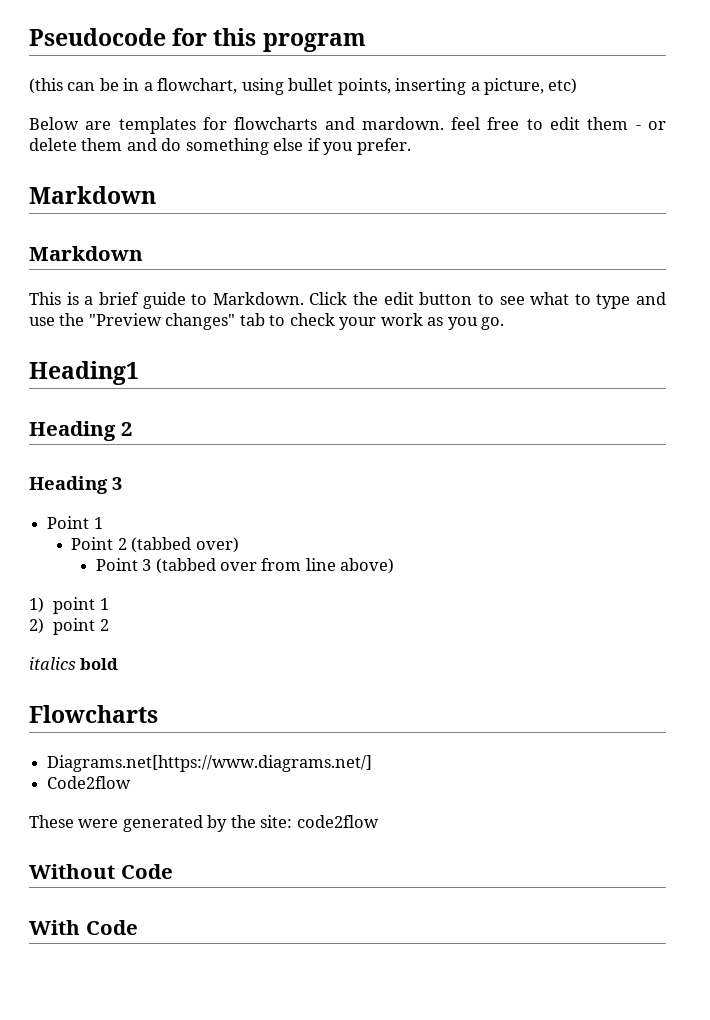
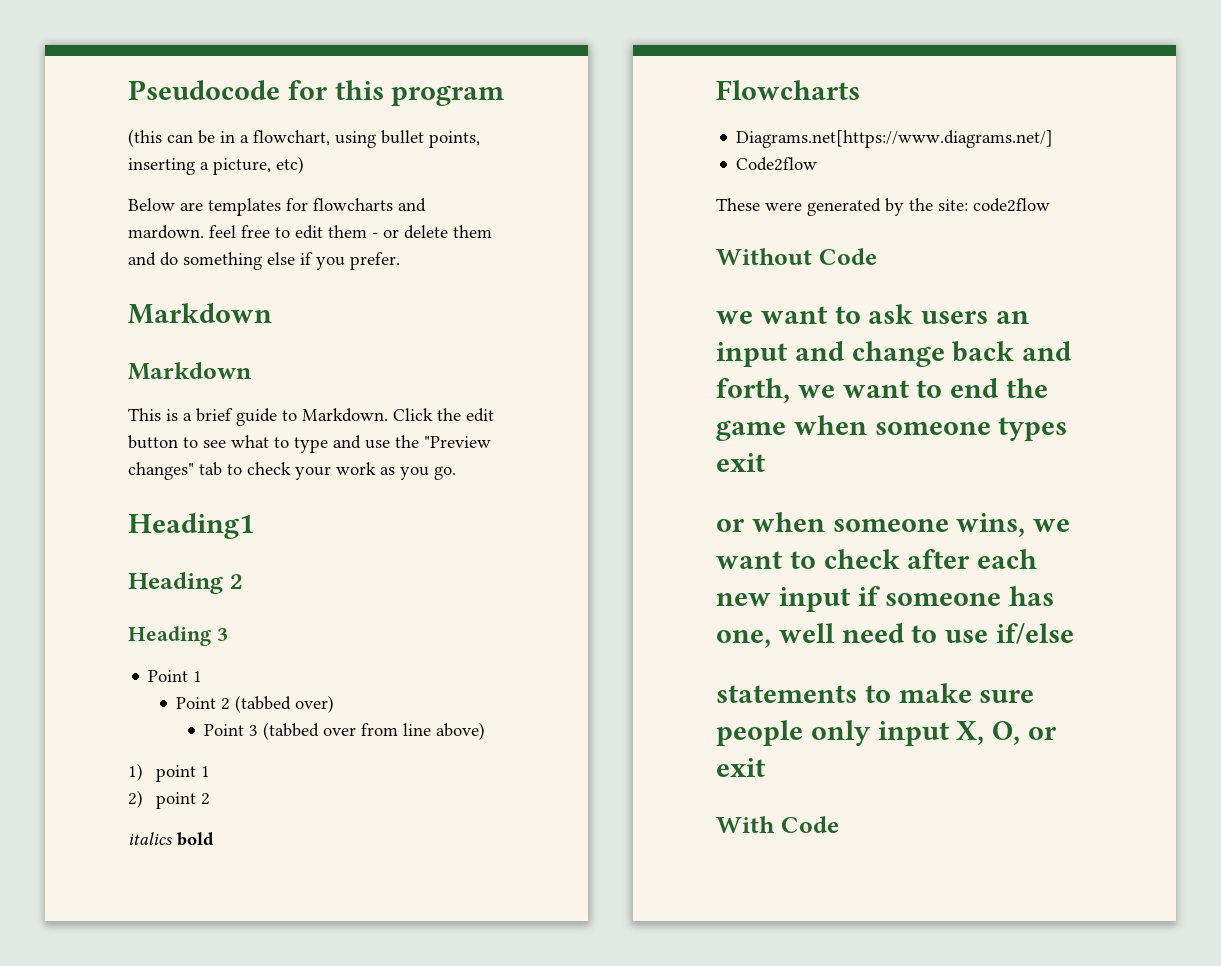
+ we want to ask users an input and change back and forth, we want to end the game when someone types exit
+ or when someone wins, we want to check after each new input if someone has one, well need to use if/else
+ statements to make sure people only input X, O, or exit

